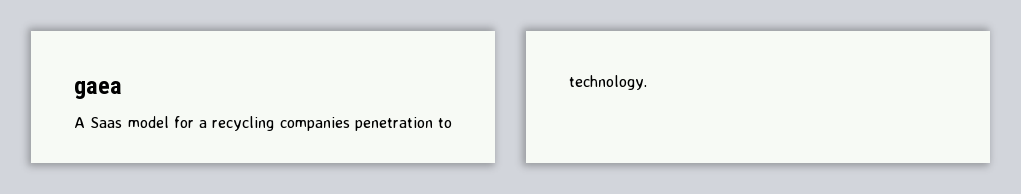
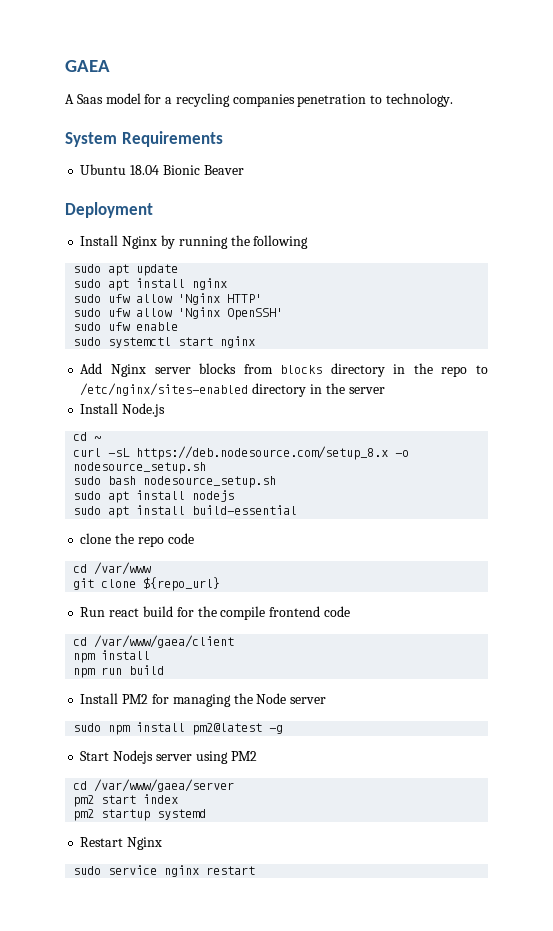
- gaea
+ GAEA
+ System Requirements
+ Ubuntu 18.04 Bionic Beaver
+ Deployment
+ Install Nginx by running the following
+ sudo apt update
+ sudo apt install nginx
+ sudo ufw allow 'Nginx HTTP'
+ sudo ufw allow 'Nginx OpenSSH'
+ sudo ufw enable
+ sudo systemctl start nginx
+ Add Nginx server blocks from blocks directory in the repo to /etc/nginx/sites-enabled directory in the server
+ Install Node.js
+ cd ~
+ curl -sL https://deb.nodesource.com/setup_8.x -o nodesource_setup.sh
+ sudo bash nodesource_setup.sh
+ sudo apt install nodejs
+ sudo apt install build-essential
+ clone the repo code
+ cd /var/www
+ git clone ${repo_url}
+ Run react build for the compile frontend code
+ cd /var/www/gaea/client
+ npm install
+ npm run build
+ Install PM2 for managing the Node server
+ sudo npm install pm2@latest -g
+ Start Nodejs server using PM2
+ cd /var/www/gaea/server
+ pm2 start index
+ pm2 startup systemd
+ Restart Nginx
+ sudo service nginx restart

